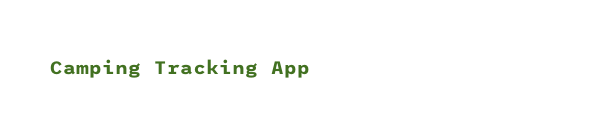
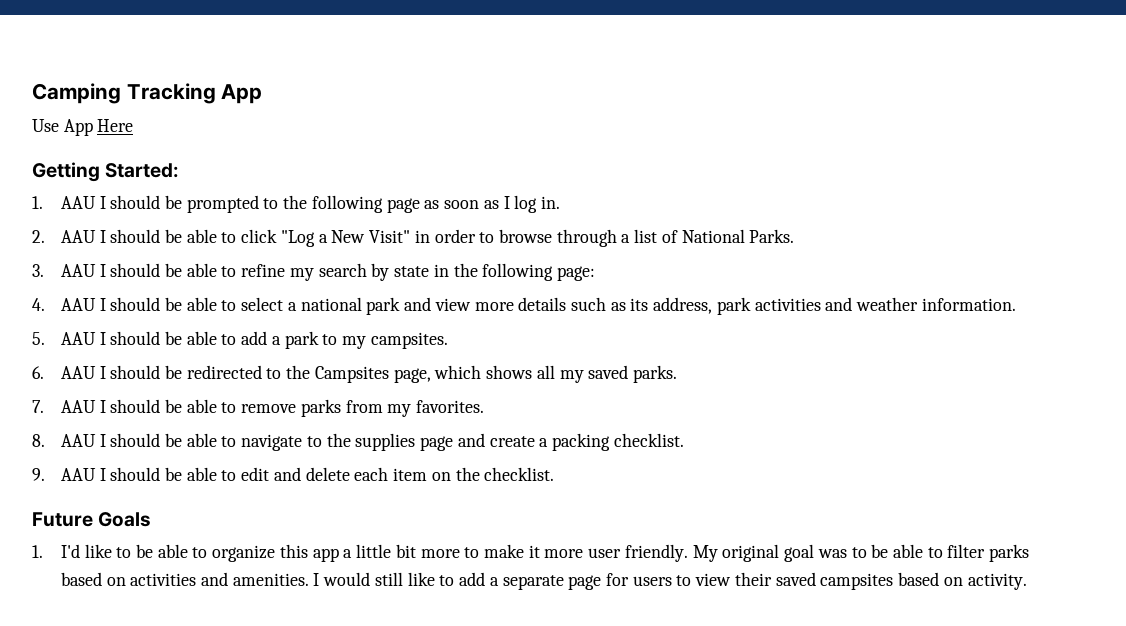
+ Use App Here
+ Getting Started:
+ 1. AAU I should be prompted to the following page as soon as I log in.
+ 2. AAU I should be able to click "Log a New Visit" in order to browse through a list of National Parks.
+ 3. AAU I should be able to refine my search by state in the following page:
+ 4. AAU I should be able to select a national park and view more details such as its address, park activities and weather information.
+ 5. AAU I should be able to add a park to my campsites.
+ 6. AAU I should be redirected to the Campsites page, which shows all my saved parks.
+ 7. AAU I should be able to remove parks from my favorites.
+ 8. AAU I should be able to navigate to the supplies page and create a packing checklist.
+ 9. AAU I should be able to edit and delete each item on the checklist.
+ Future Goals
+ 1. I'd like to be able to organize this app a little bit more to make it more user friendly. My original goal was to be able to filter parks based on activities and amenities. I would still like to add a separate page for users to view their saved campsites based on activity.

